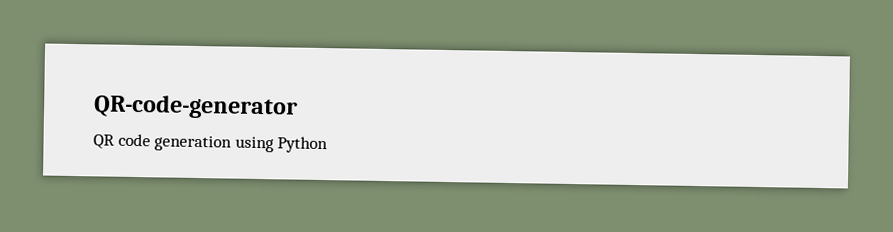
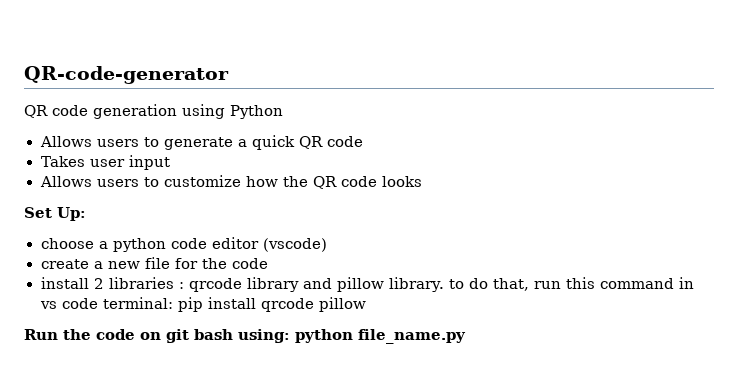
+ Allows users to generate a quick QR code
+ Takes user input
+ Allows users to customize how the QR code looks
+ Set Up:
+ choose a python code editor (vscode)
+ create a new file for the code
+ install 2 libraries : qrcode library and pillow library. to do that, run this command in vs code terminal: pip install qrcode pillow
+ Run the code on git bash using: python file_name.py

